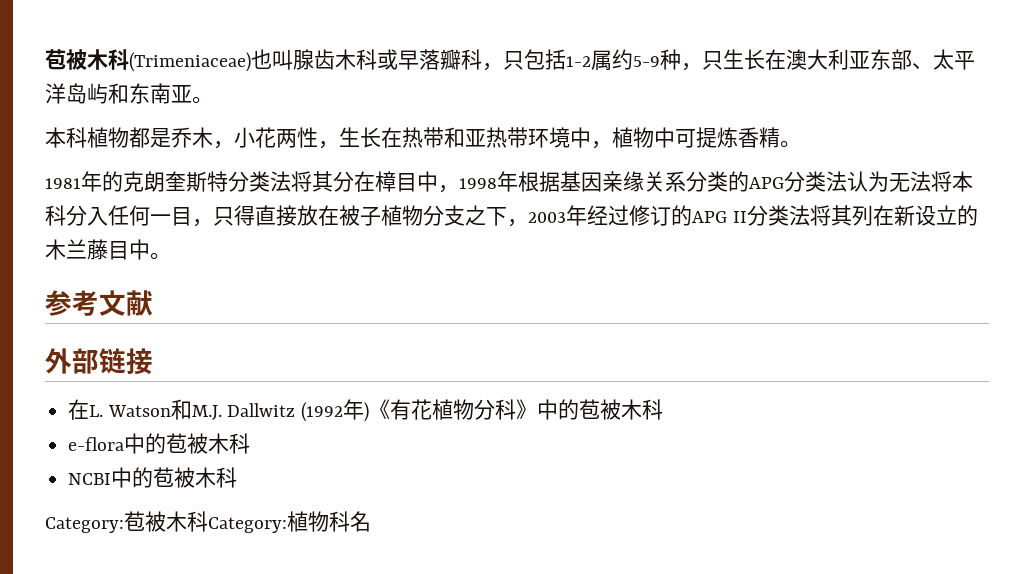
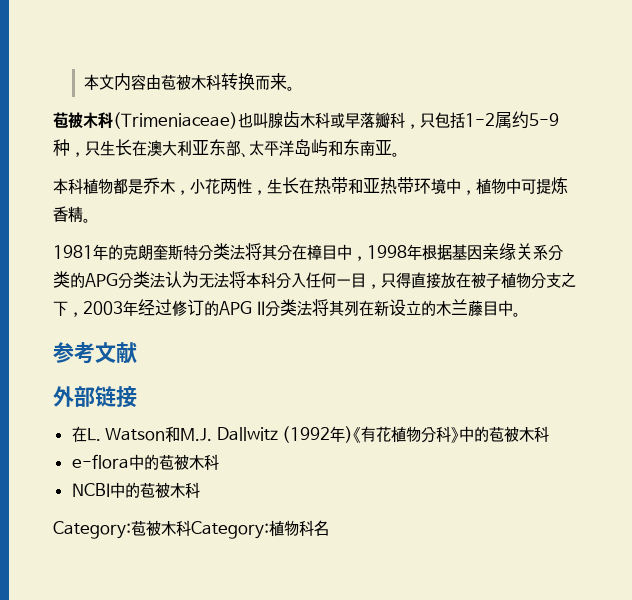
+ 本文内容由苞被木科转换而来。

